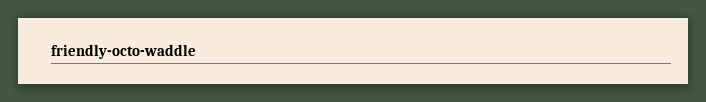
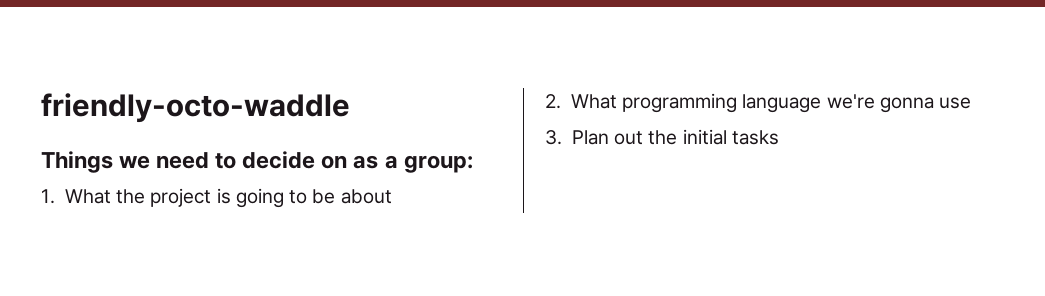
+ Things we need to decide on as a group:
+ 1. What the project is going to be about
+ 2. What programming language we're gonna use
+ 3. Plan out the initial tasks

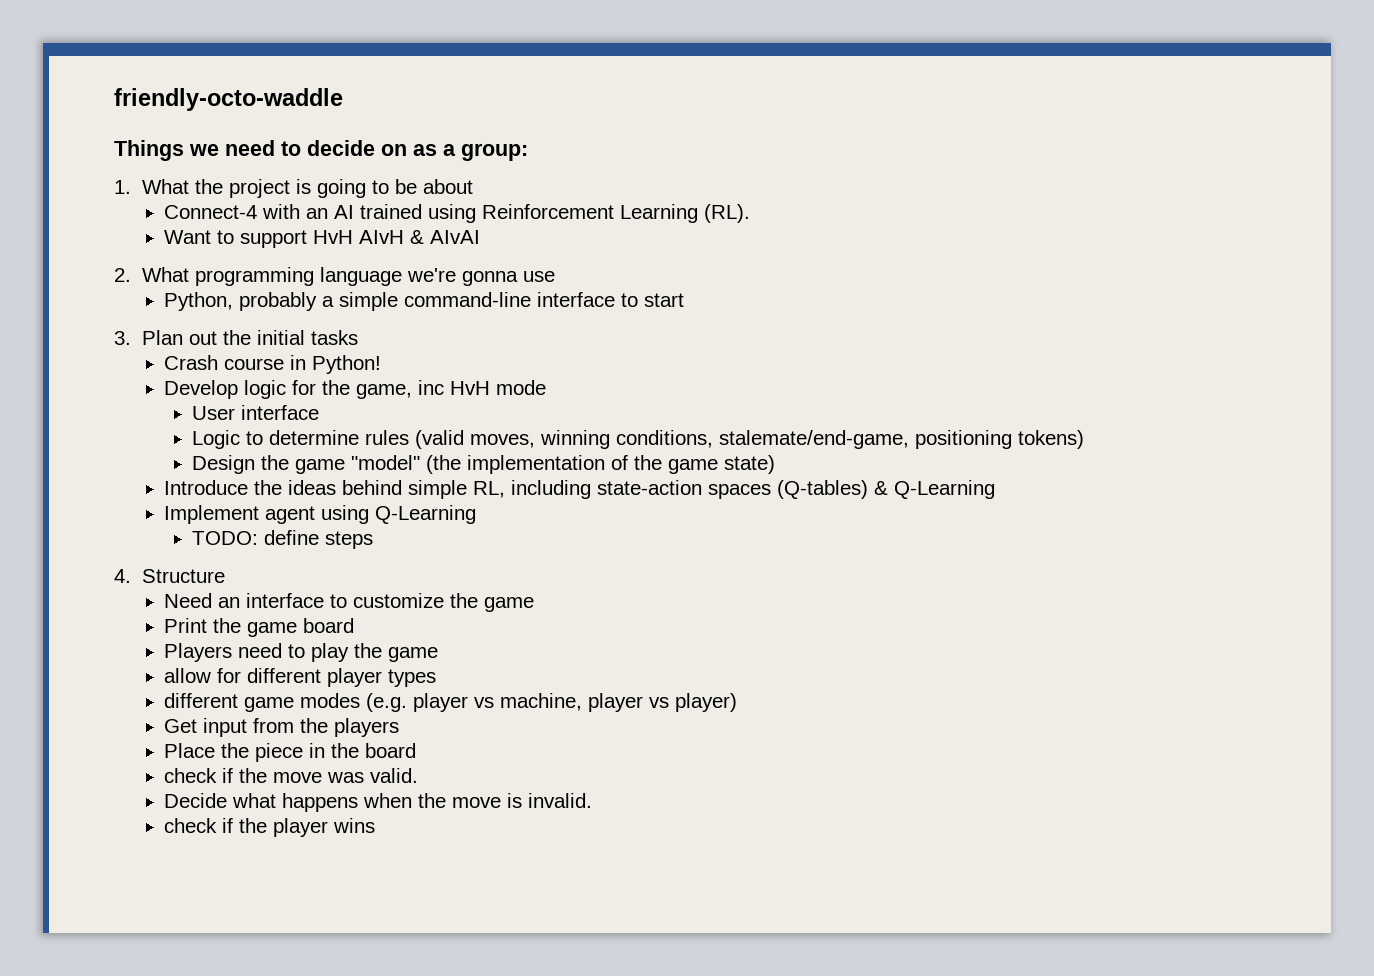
+ Connect-4 with an AI trained using Reinforcement Learning (RL).
+ Want to support HvH AIvH & AIvAI
+ Python, probably a simple command-line interface to start
+ Crash course in Python!
+ Develop logic for the game, inc HvH mode
+ User interface
+ Logic to determine rules (valid moves, winning conditions, stalemate/end-game, positioning tokens)
+ Design the game "model" (the implementation of the game state)
+ Introduce the ideas behind simple RL, including state-action spaces (Q-tables) & Q-Learning
+ Implement agent using Q-Learning
+ TODO: define steps
+ 4. Structure
+ Need an interface to customize the game
+ Print the game board
+ Players need to play the game
+ allow for different player types
+ different game modes (e.g. player vs machine, player vs player)
+ Get input from the players
+ Place the piece in the board
+ check if the move was valid.
+ Decide what happens when the move is invalid.
+ check if the player wins

